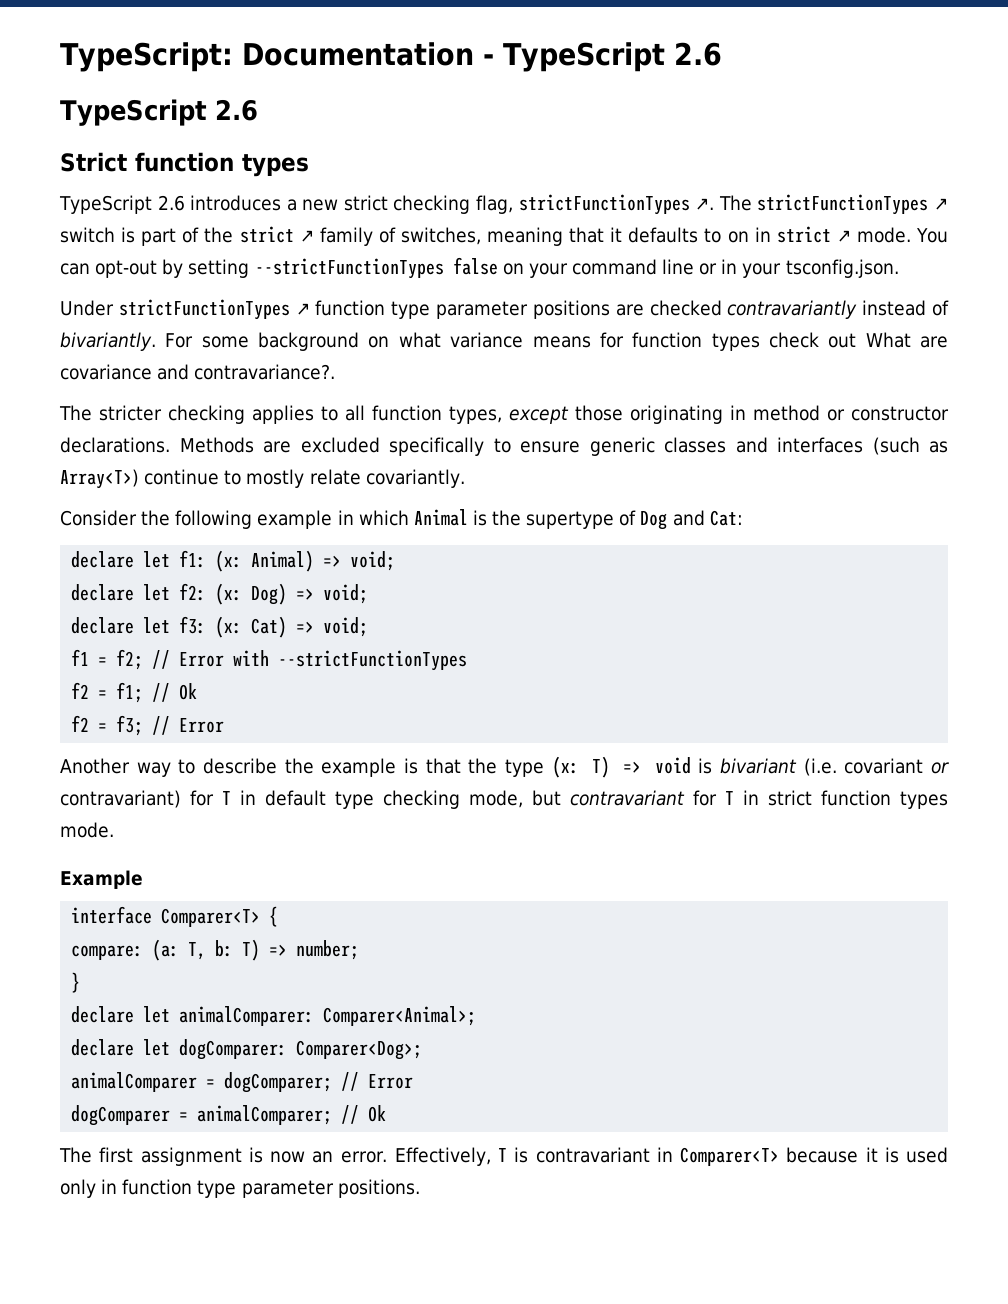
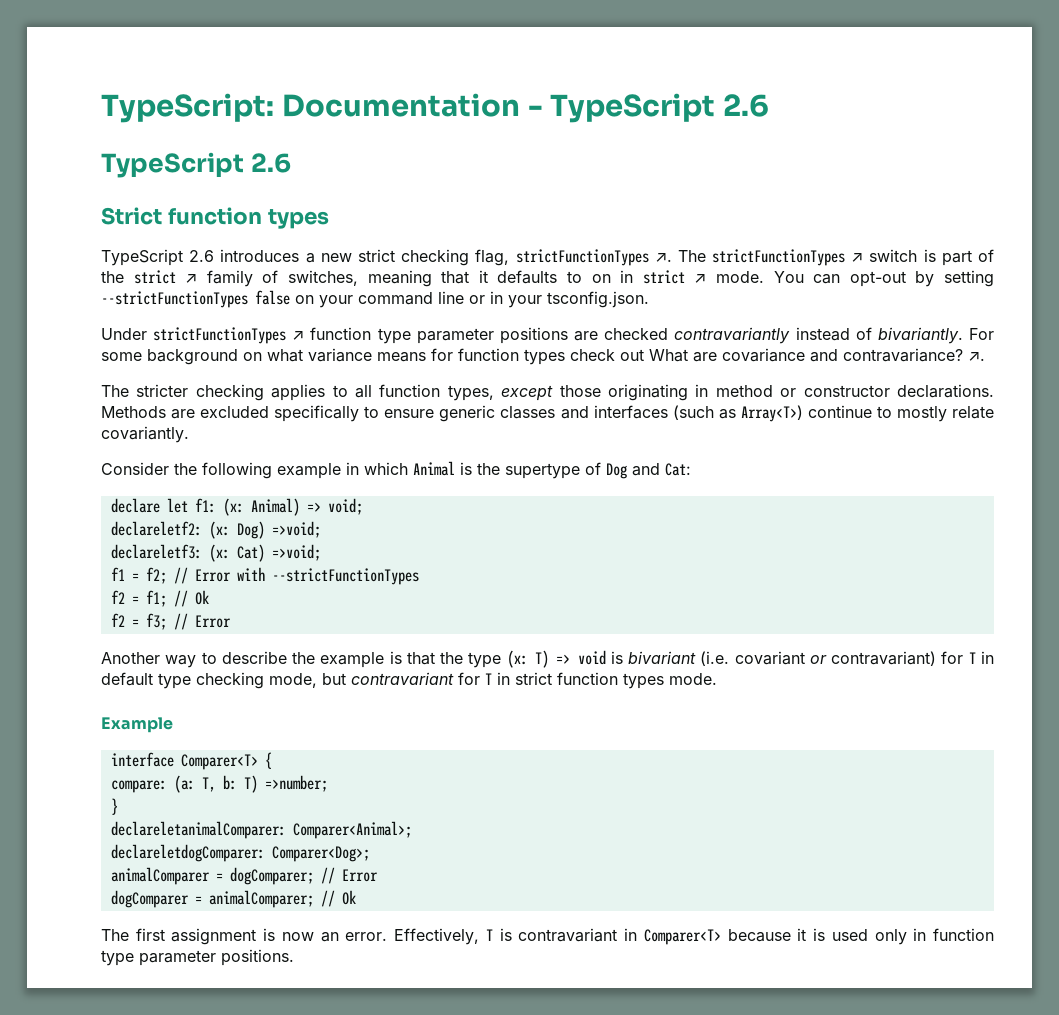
- For some background on what variance means for function types check out What are covariance and contravariance?.
+ For some background on what variance means for function types check out What are covariance and contravariance? ↗.
- declare let f2: (x: Dog) => void;
- declare let f3: (x: Cat) => void;
+ declareletf2: (x: Dog) =>void;
+ declareletf3: (x: Cat) =>void;
- compare: (a: T, b: T) => number;
+ compare: (a: T, b: T) =>number;
- declare let animalComparer: Comparer<Animal>;
- declare let dogComparer: Comparer<Dog>;
+ declareletanimalComparer: Comparer<Animal>;
+ declareletdogComparer: Comparer<Dog>;

